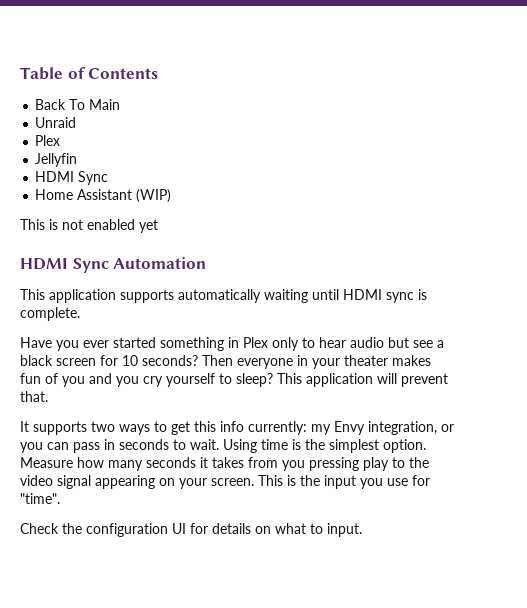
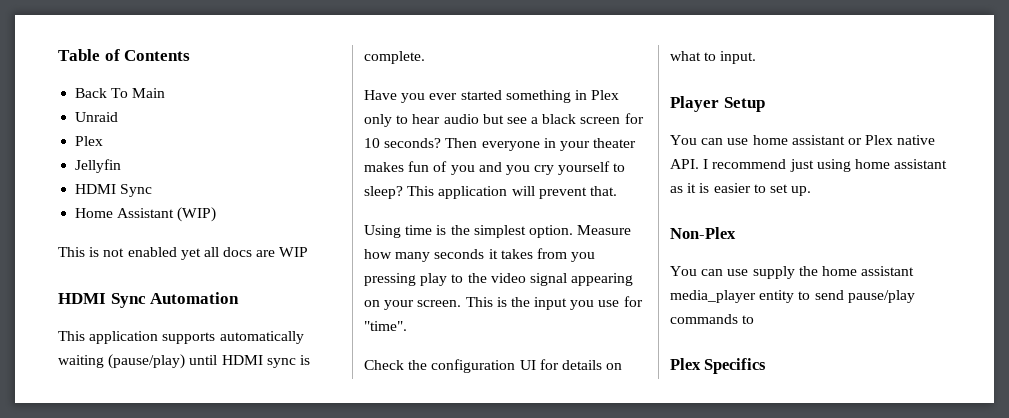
- This is not enabled yet
+ This is not enabled yet all docs are WIP
- This application supports automatically waiting until HDMI sync is complete.
+ This application supports automatically waiting (pause/play) until HDMI sync is complete.
- It supports two ways to get this info currently: my Envy integration, or you can pass in seconds to wait.
+ Player Setup
+ You can use home assistant or Plex native API. I recommend just using home assistant as it is easier to set up.
+ Non-Plex
+ You can use supply the home assistant media_player entity to send pause/play commands to
+ Plex Specifics

